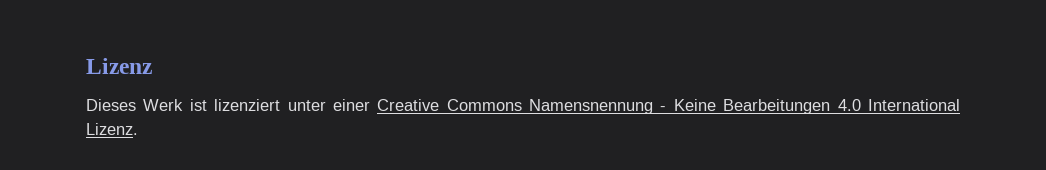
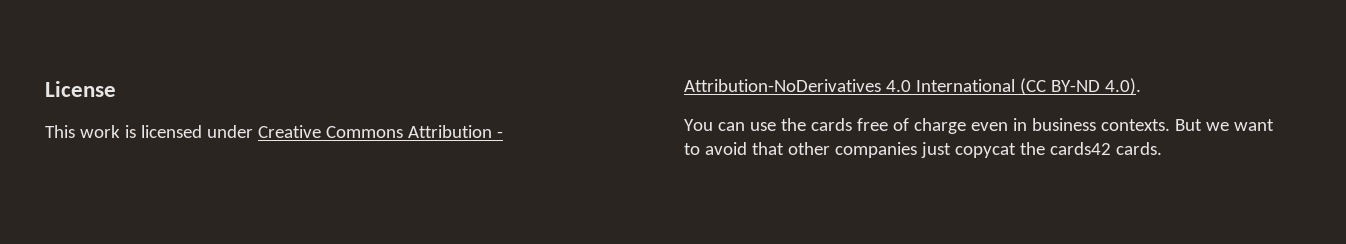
- Lizenz
- Dieses Werk ist lizenziert unter einer Creative Commons Namensnennung - Keine Bearbeitungen 4.0 International Lizenz.
+ License
+ This work is licensed under Creative Commons Attribution - Attribution-NoDerivatives 4.0 International (CC BY-ND 4.0).
+ You can use the cards free of charge even in business contexts. But we want to avoid that other companies just copycat the cards42 cards.

